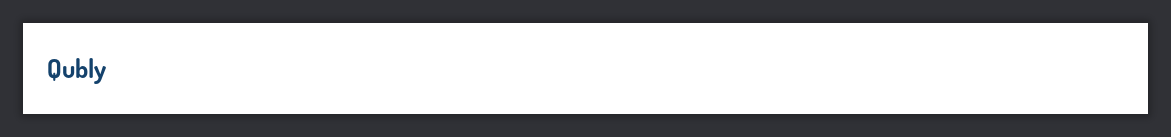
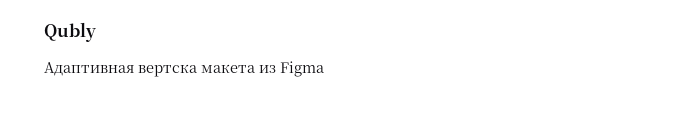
+ Адаптивная вертска макета из Figma

